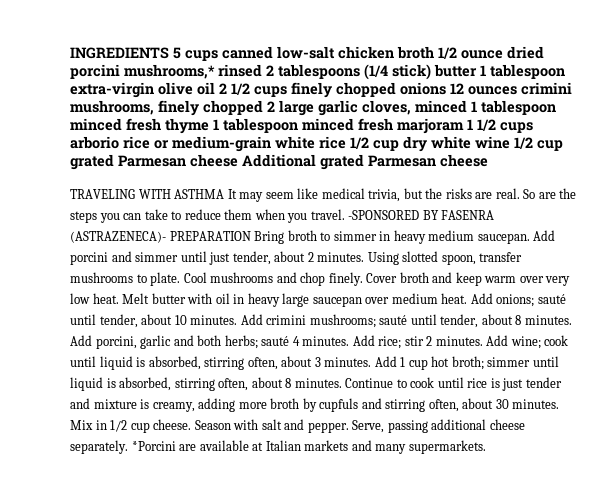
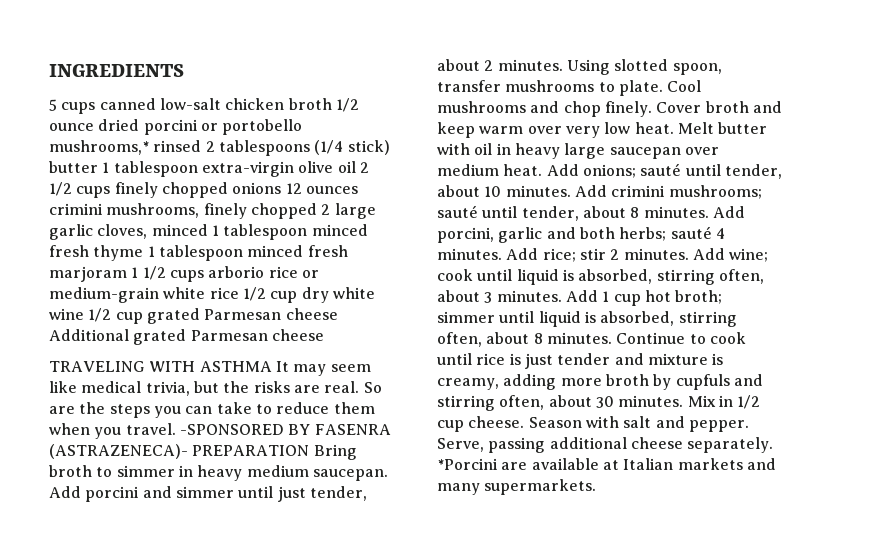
- INGREDIENTS 5 cups canned low-salt chicken broth 1/2 ounce dried porcini mushrooms,* rinsed 2 tablespoons (1/4 stick) butter 1 tablespoon extra-virgin olive oil 2 1/2 cups finely chopped onions 12 ounces crimini mushrooms, finely chopped 2 large garlic cloves, minced 1 tablespoon minced fresh thyme 1 tablespoon minced fresh marjoram 1 1/2 cups arborio rice or medium-grain white rice 1/2 cup dry white wine 1/2 cup grated Parmesan cheese Additional grated Parmesan cheese
+ INGREDIENTS
+ 5 cups canned low-salt chicken broth 1/2 ounce dried porcini or portobello mushrooms,* rinsed 2 tablespoons (1/4 stick) butter 1 tablespoon extra-virgin olive oil 2 1/2 cups finely chopped onions 12 ounces crimini mushrooms, finely chopped 2 large garlic cloves, minced 1 tablespoon minced fresh thyme 1 tablespoon minced fresh marjoram 1 1/2 cups arborio rice or medium-grain white rice 1/2 cup dry white wine 1/2 cup grated Parmesan cheese Additional grated Parmesan cheese

